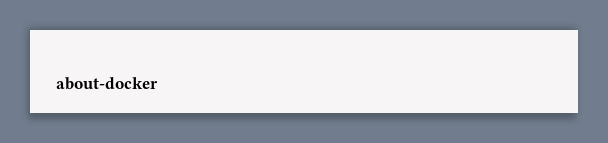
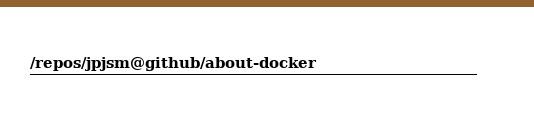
- about-docker
+ /repos/jpjsm@github/about-docker

